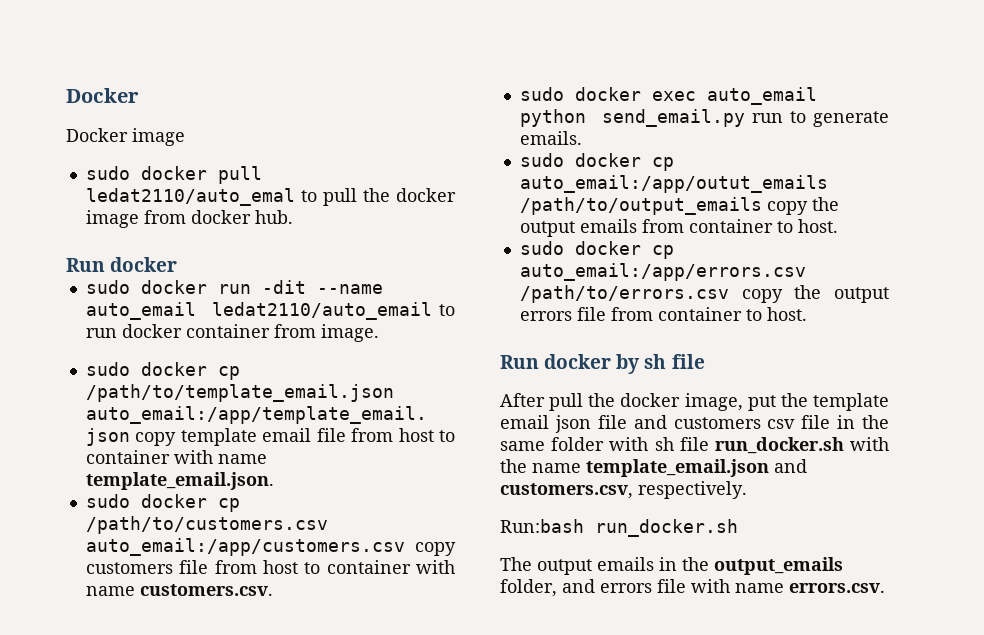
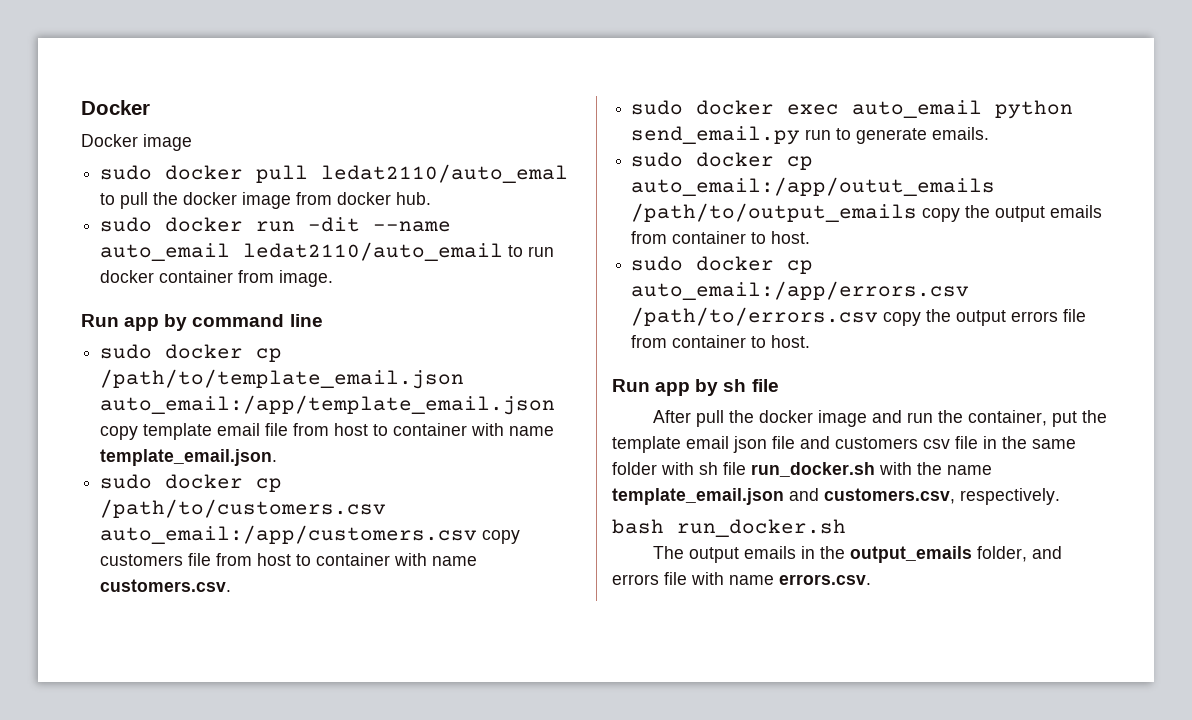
  sudo docker pull ledat2110/auto_emal to pull the docker image from docker hub.
- Run docker
+ Run app by command line
- Run docker by sh file
+ Run app by sh file
- After pull the docker image, put the template email json file and customers csv file in the same folder with sh file run_docker.sh with the name template_email.json and customers.csv, respectively.
+ After pull the docker image and run the container, put the template email json file and customers csv file in the same folder with sh file run_docker.sh with the name template_email.json and customers.csv, respectively.
- Run:bash run_docker.sh
+ bash run_docker.sh

